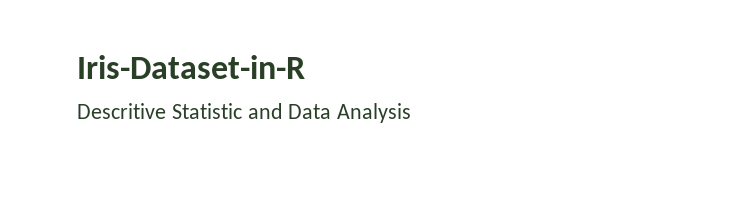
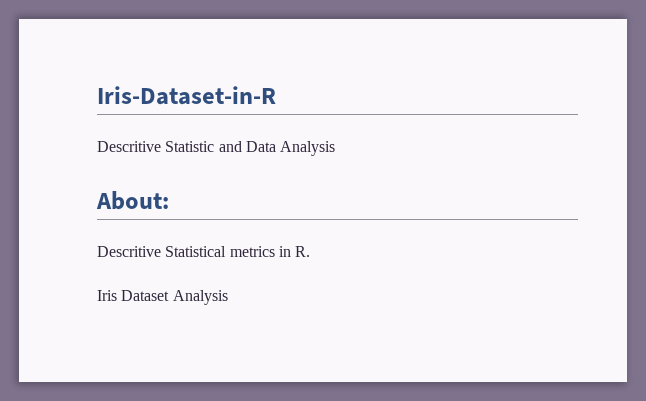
+ About:
+ Descritive Statistical metrics in R.
+ Iris Dataset Analysis

